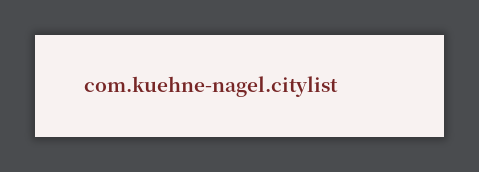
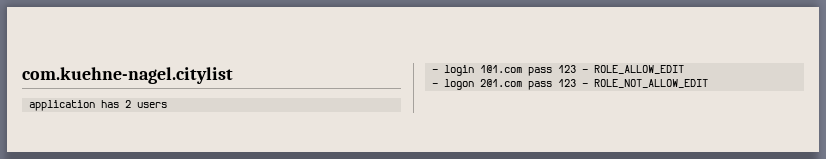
+ application has 2 users
+ - login 1@1.com pass 123 - ROLE_ALLOW_EDIT
+ - logon 2@1.com pass 123 - ROLE_NOT_ALLOW_EDIT

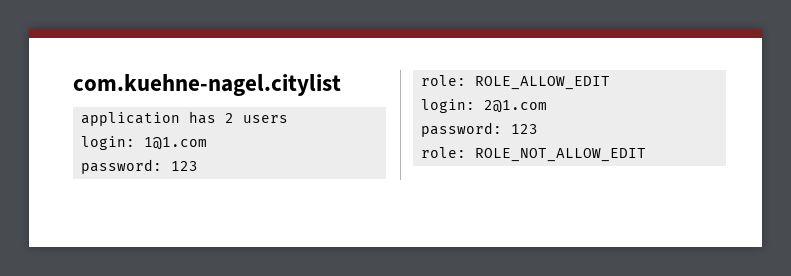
- - login 1@1.com pass 123 - ROLE_ALLOW_EDIT
+ login: 1@1.com
+ password: 123
+ role: ROLE_ALLOW_EDIT
- - logon 2@1.com pass 123 - ROLE_NOT_ALLOW_EDIT
+ login: 2@1.com
+ password: 123
+ role: ROLE_NOT_ALLOW_EDIT

